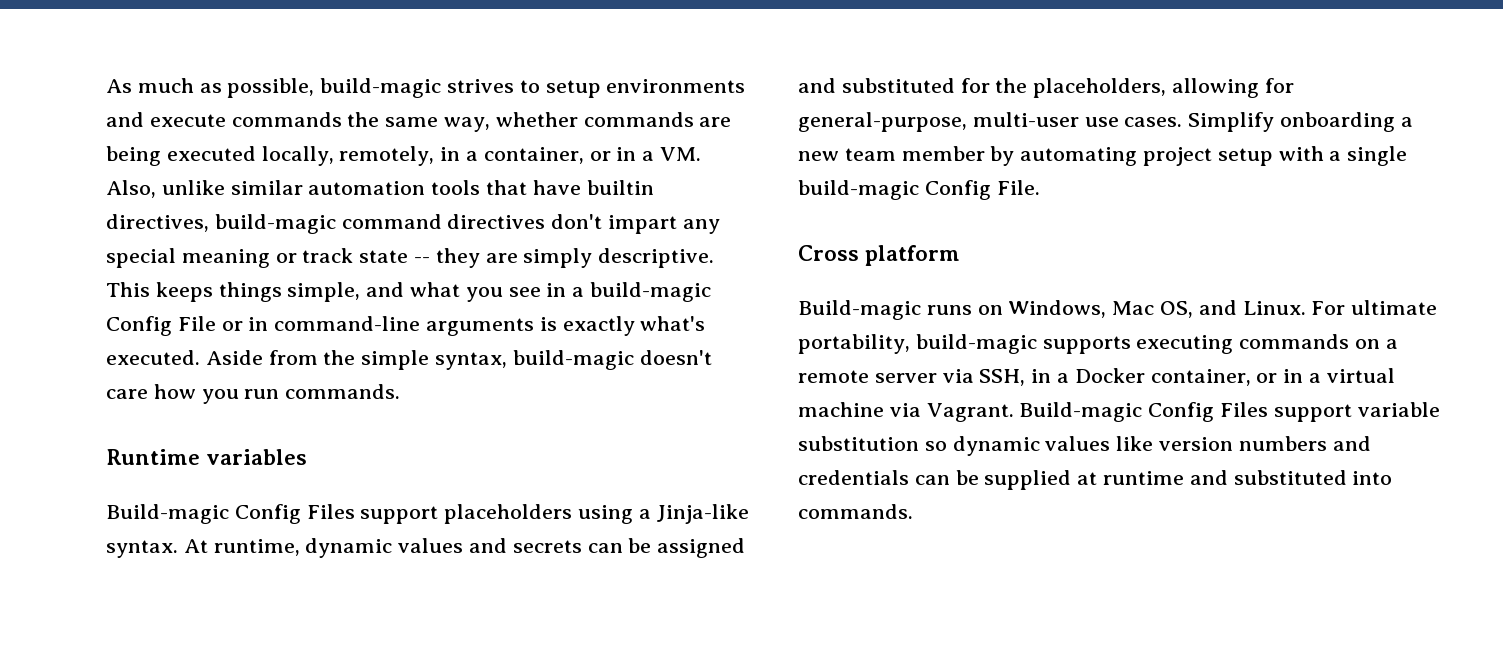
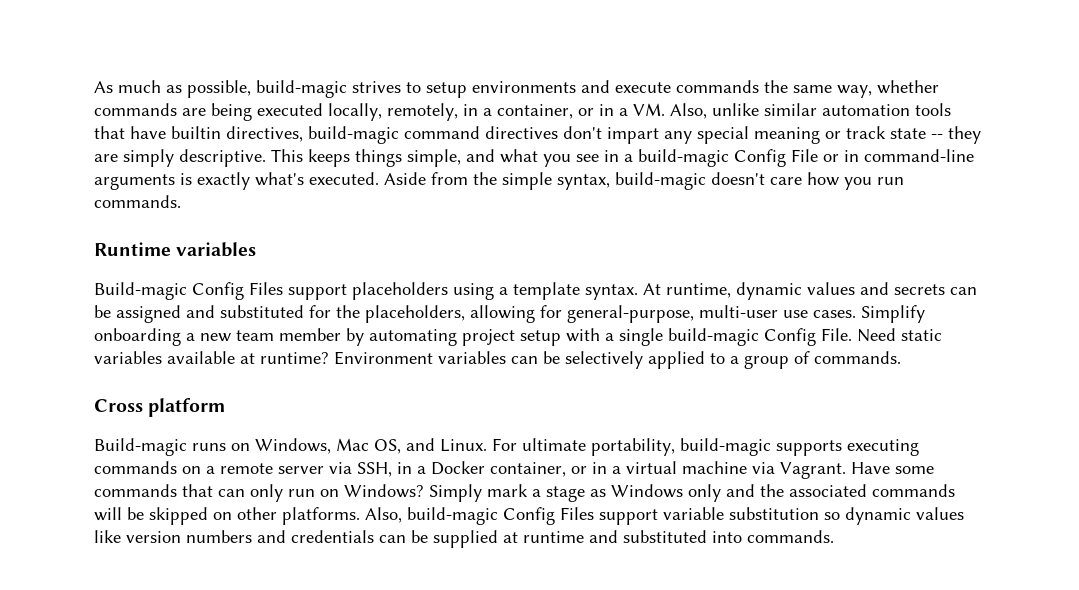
- Build-magic Config Files support placeholders using a Jinja-like syntax.
+ Build-magic Config Files support placeholders using a template syntax.
+ Need static variables available at runtime? Environment variables can be selectively applied to a group of commands.
- Build-magic Config Files support variable substitution so dynamic values like version numbers and credentials can be supplied at runtime and substituted into commands.
+ Have some commands that can only run on Windows? Simply mark a stage as Windows only and the associated commands will be skipped on other platforms. Also, build-magic Config Files support variable substitution so dynamic values like version numbers and credentials can be supplied at runtime and substituted into commands.

